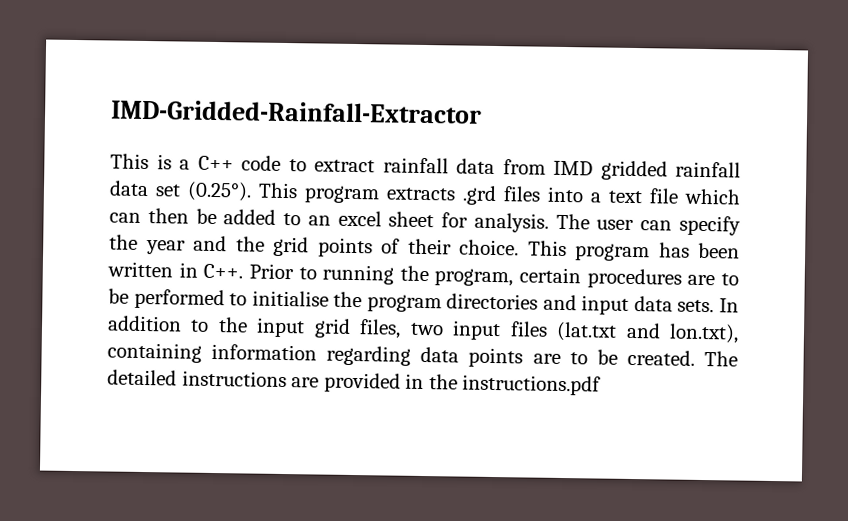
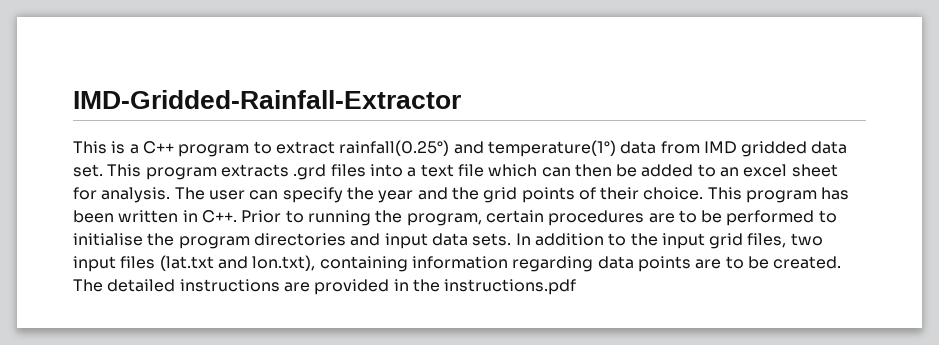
- This is a C++ code to extract rainfall data from IMD gridded rainfall data set (0.25°). This program extracts .grd files into a text file which can then be added to an excel sheet for analysis.
+ This is a C++ program to extract rainfall(0.25°) and temperature(1°) data from IMD gridded data set. This program extracts .grd files into a text file which can then be added to an excel sheet for analysis.

